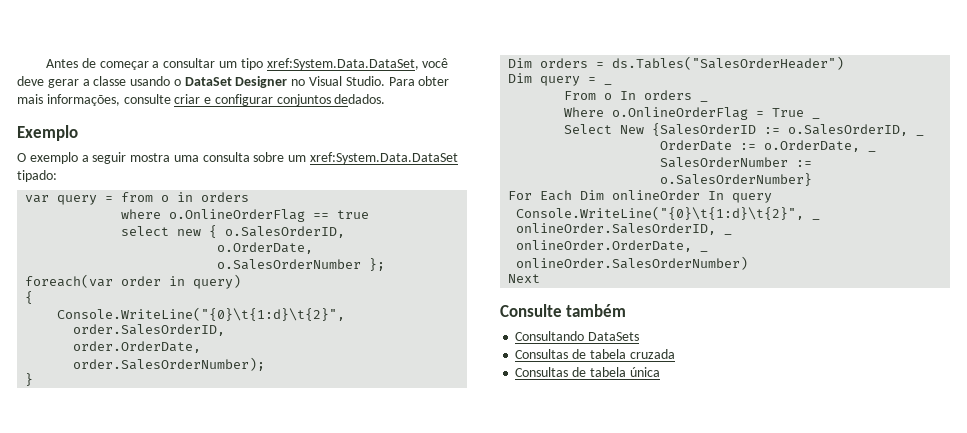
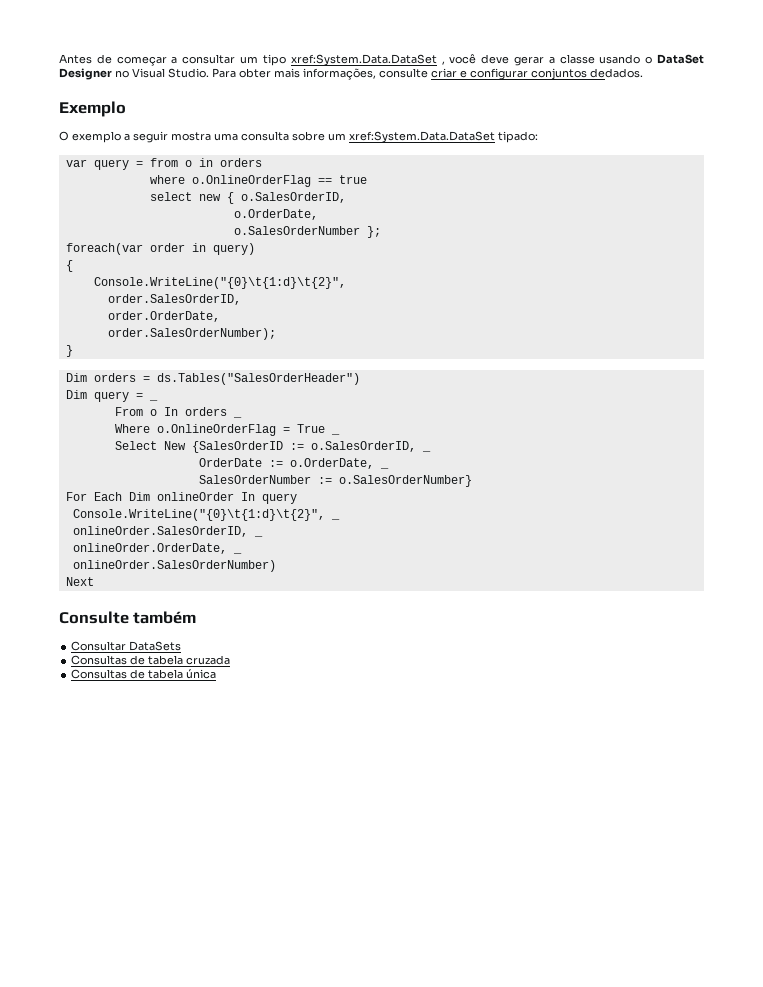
- Antes de começar a consultar um tipo xref:System.Data.DataSet, você deve gerar a classe usando o DataSet Designer no Visual Studio.
+ Antes de começar a consultar um tipo xref:System.Data.DataSet , você deve gerar a classe usando o DataSet Designer no Visual Studio.
- Consultando DataSets
+ Consultar DataSets

